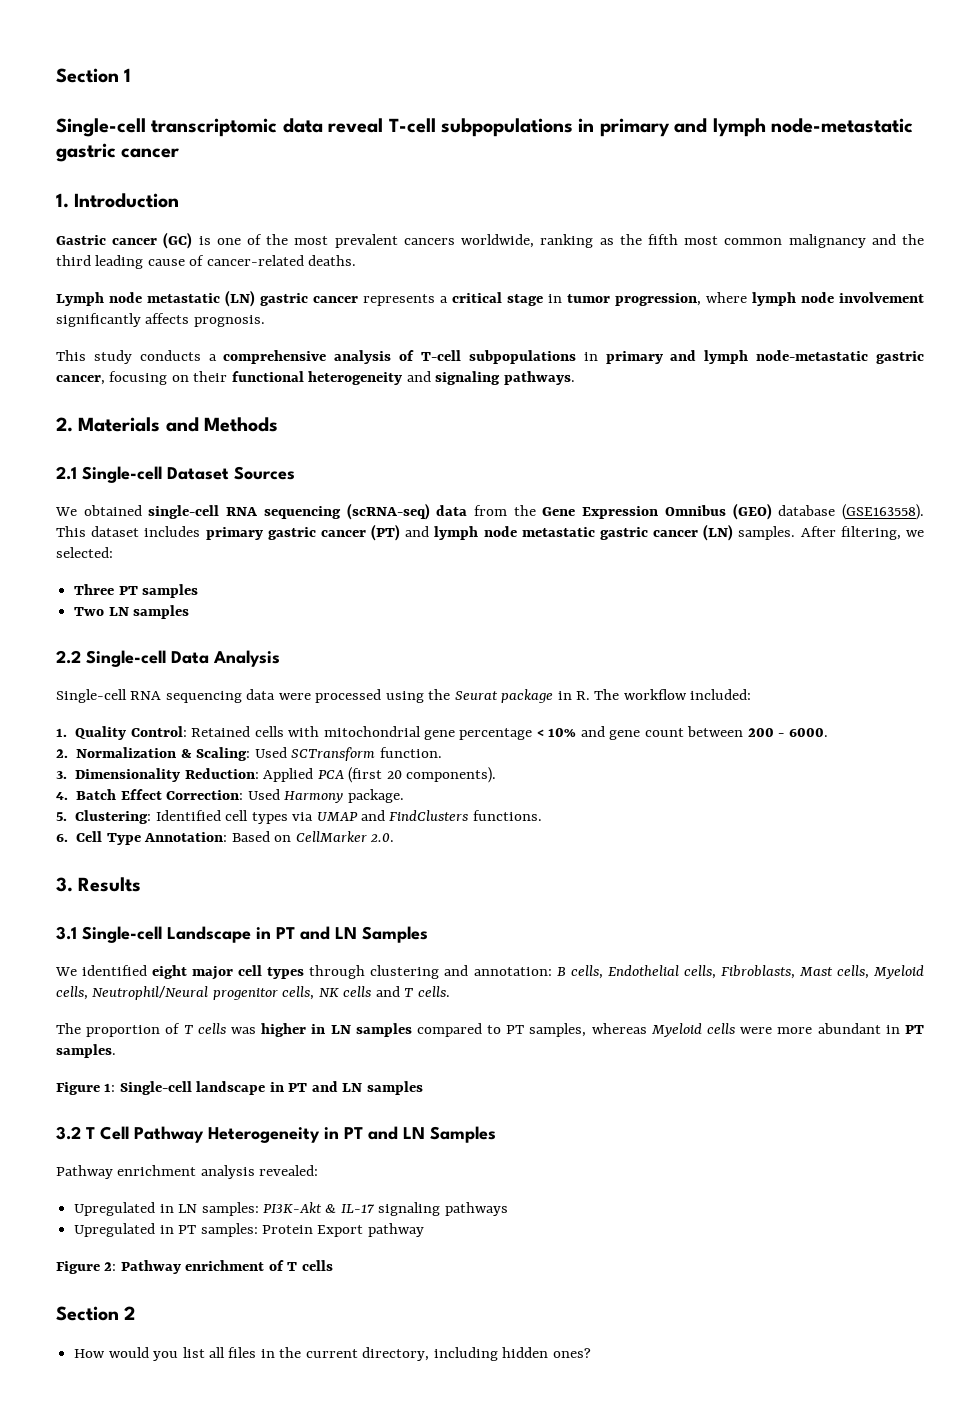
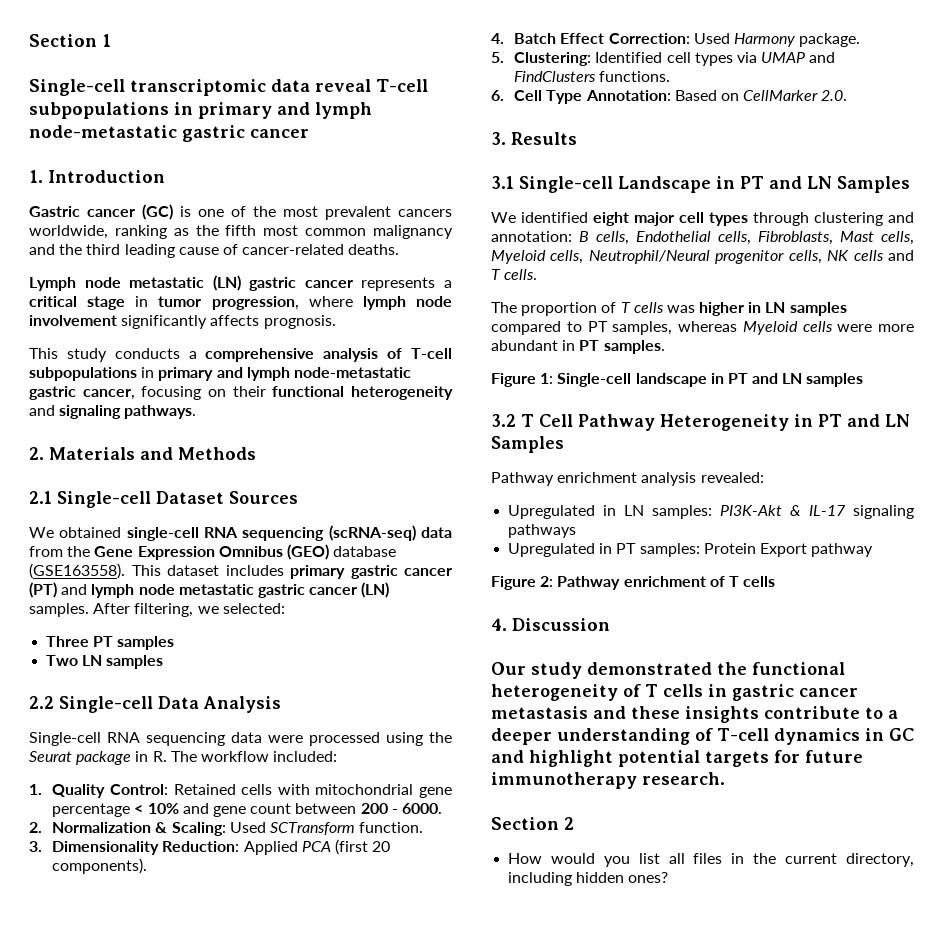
+ 4. Discussion
+ Our study demonstrated the functional heterogeneity of T cells in gastric cancer metastasis and these insights contribute to a deeper understanding of T-cell dynamics in GC and highlight potential targets for future immunotherapy research.

